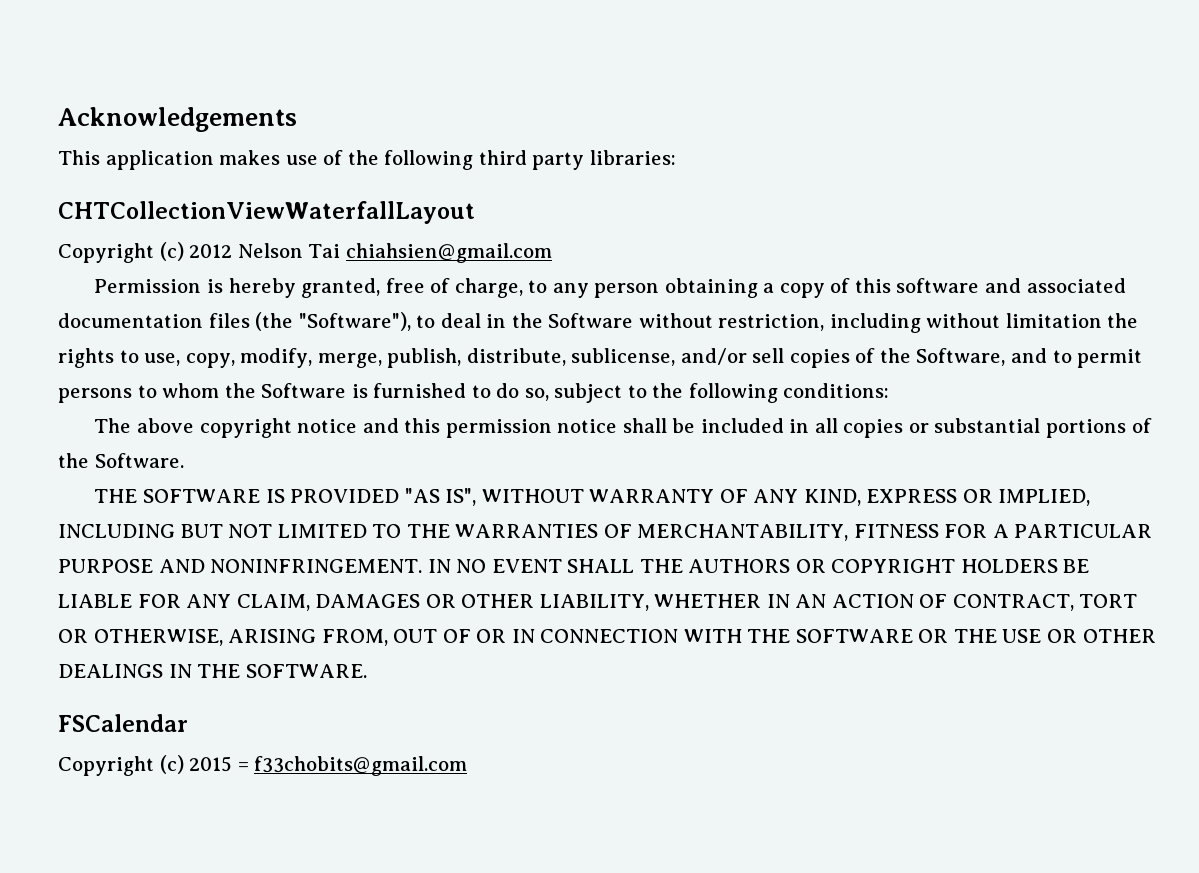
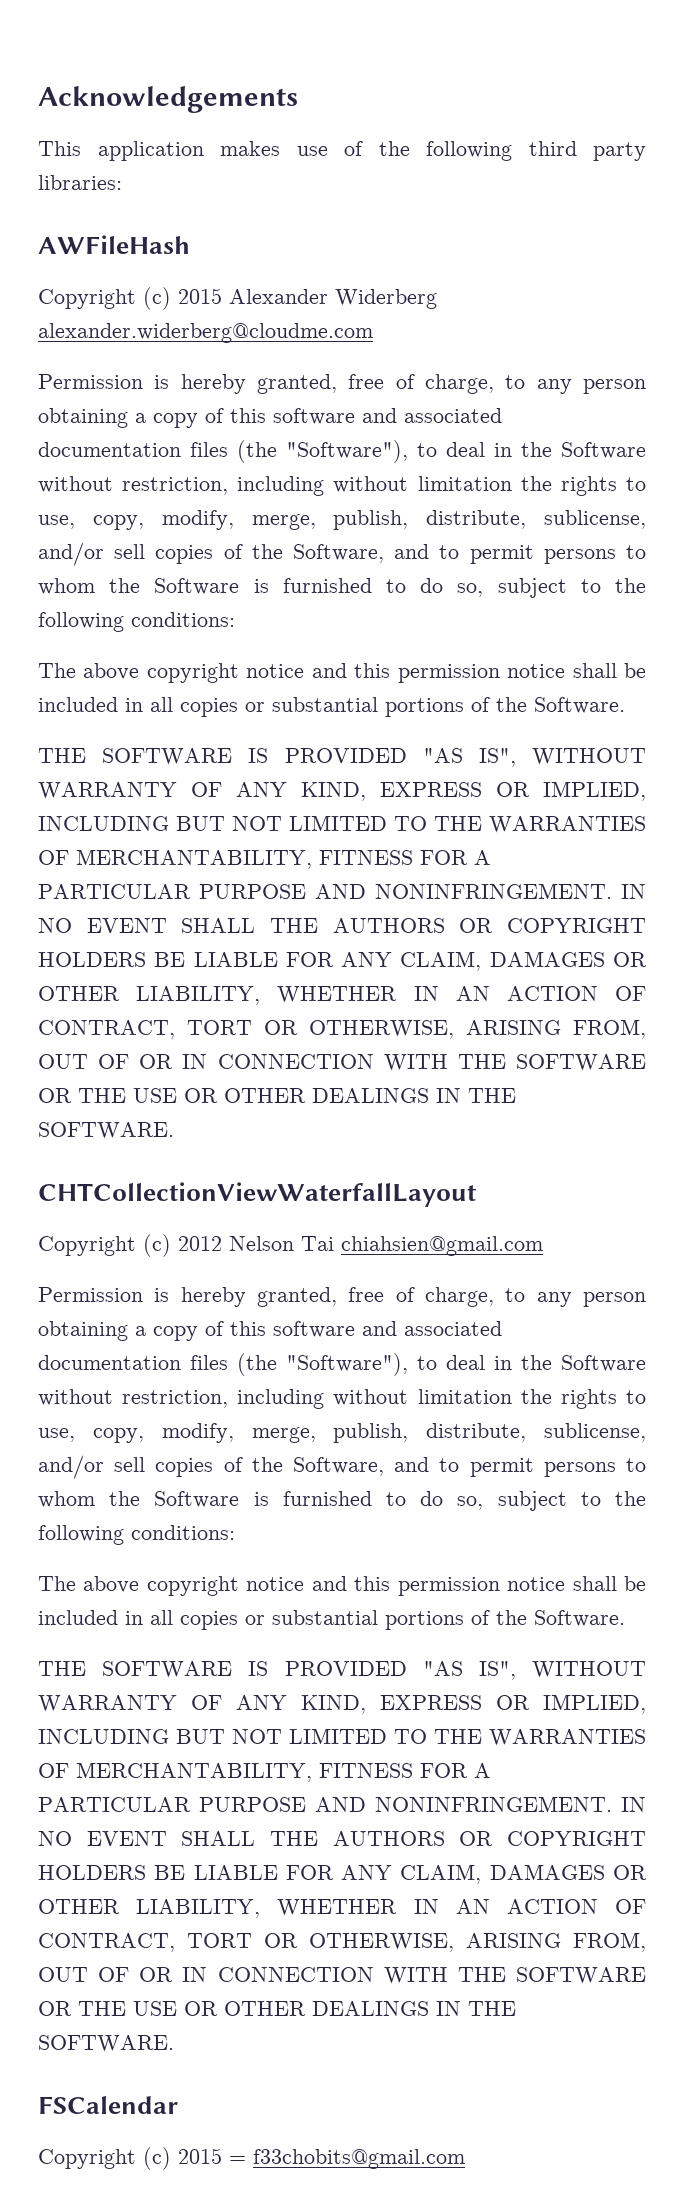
+ AWFileHash
+ Copyright (c) 2015 Alexander Widerberg alexander.widerberg@cloudme.com
+ Permission is hereby granted, free of charge, to any person obtaining a copy of this software and associated documentation files (the "Software"), to deal in the Software without restriction, including without limitation the rights to use, copy, modify, merge, publish, distribute, sublicense, and/or sell copies of the Software, and to permit persons to whom the Software is furnished to do so, subject to the following conditions:
+ The above copyright notice and this permission notice shall be included in all copies or substantial portions of the Software.
+ THE SOFTWARE IS PROVIDED "AS IS", WITHOUT WARRANTY OF ANY KIND, EXPRESS OR IMPLIED, INCLUDING BUT NOT LIMITED TO THE WARRANTIES OF MERCHANTABILITY, FITNESS FOR A PARTICULAR PURPOSE AND NONINFRINGEMENT. IN NO EVENT SHALL THE AUTHORS OR COPYRIGHT HOLDERS BE LIABLE FOR ANY CLAIM, DAMAGES OR OTHER LIABILITY, WHETHER IN AN ACTION OF CONTRACT, TORT OR OTHERWISE, ARISING FROM, OUT OF OR IN CONNECTION WITH THE SOFTWARE OR THE USE OR OTHER DEALINGS IN THE SOFTWARE.

